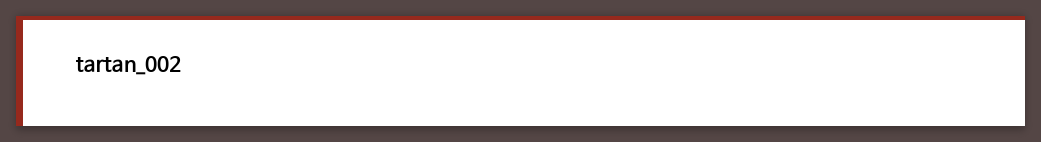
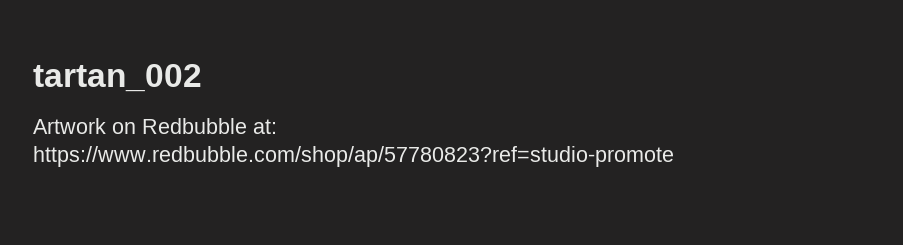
+ Artwork on Redbubble at: https://www.redbubble.com/shop/ap/57780823?ref=studio-promote

